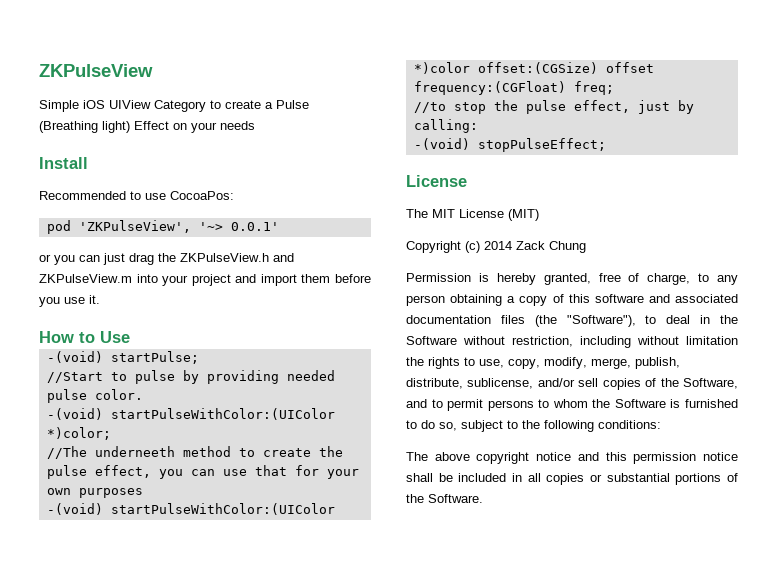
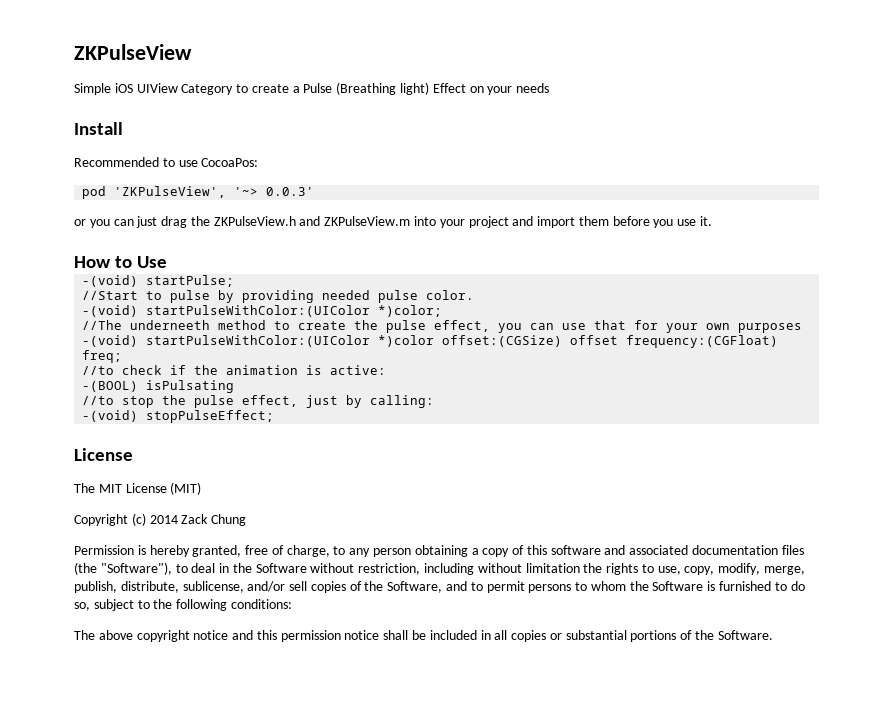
- pod 'ZKPulseView', '~> 0.0.1'
+ pod 'ZKPulseView', '~> 0.0.3'
+ //to check if the animation is active:
+ -(BOOL) isPulsating

